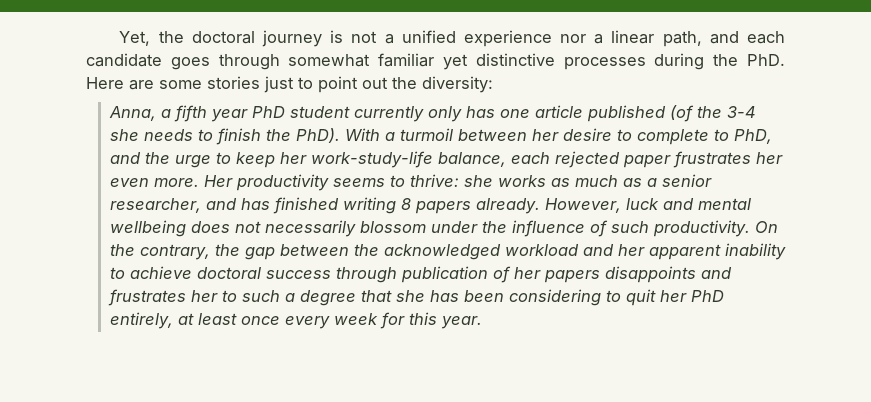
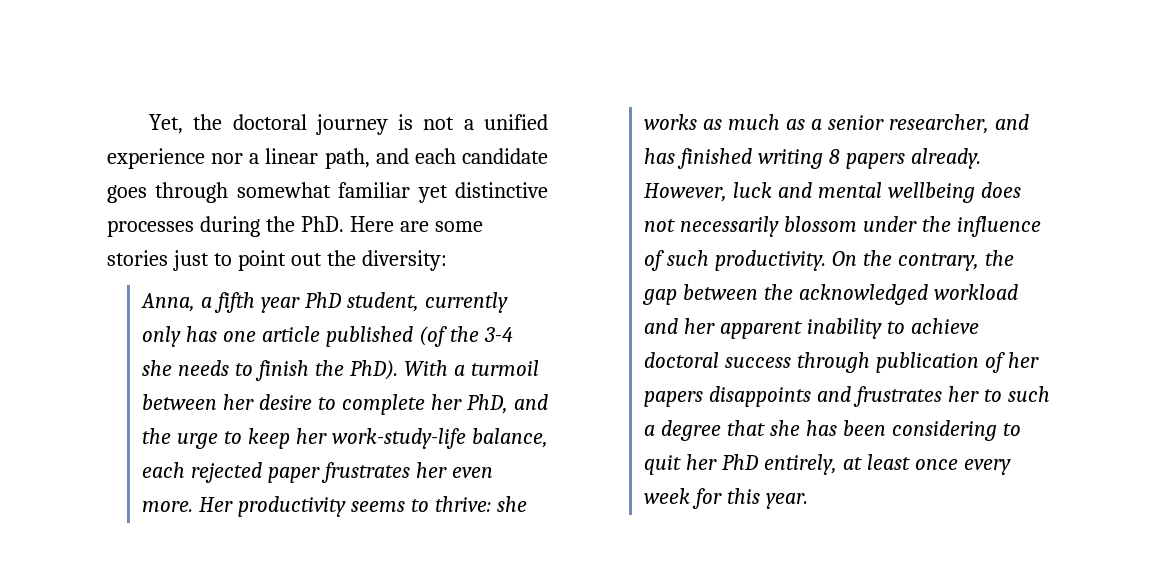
- Anna, a fifth year PhD student currently only has one article published (of the 3-4 she needs to finish the PhD).
+ Anna, a fifth year PhD student, currently only has one article published (of the 3-4 she needs to finish the PhD).
- With a turmoil between her desire to complete to PhD, and the urge to keep her work-study-life balance, each rejected paper frustrates her even more.
+ With a turmoil between her desire to complete her PhD, and the urge to keep her work-study-life balance, each rejected paper frustrates her even more.

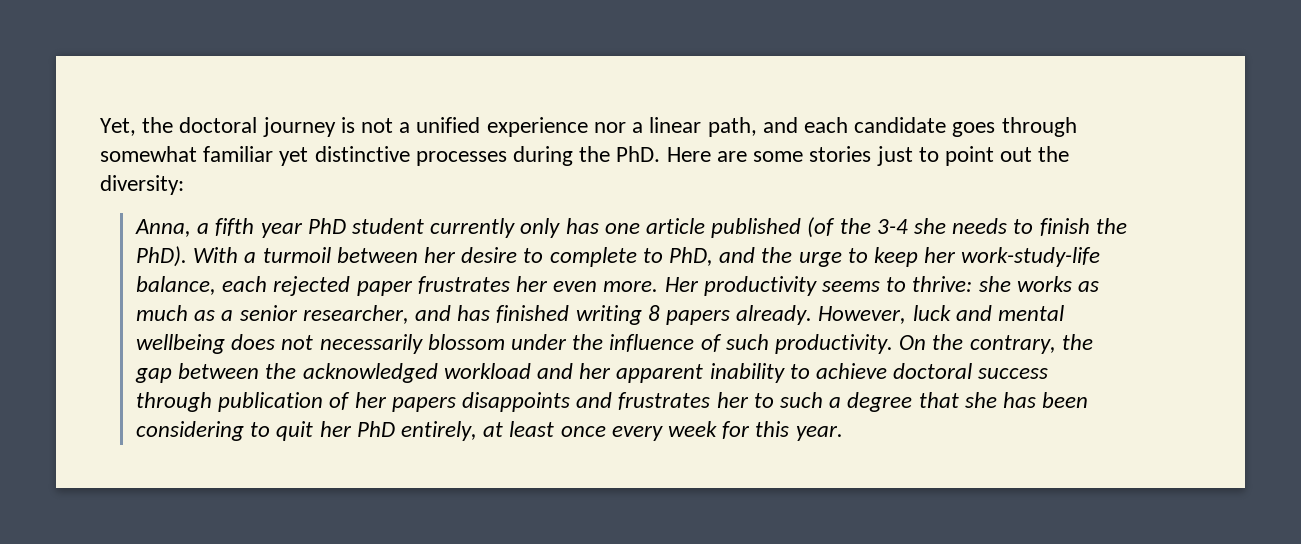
- Anna, a fifth year PhD student, currently only has one article published (of the 3-4 she needs to finish the PhD).
+ Anna, a fifth year PhD student currently only has one article published (of the 3-4 she needs to finish the PhD).
- With a turmoil between her desire to complete her PhD, and the urge to keep her work-study-life balance, each rejected paper frustrates her even more.
+ With a turmoil between her desire to complete to PhD, and the urge to keep her work-study-life balance, each rejected paper frustrates her even more.

